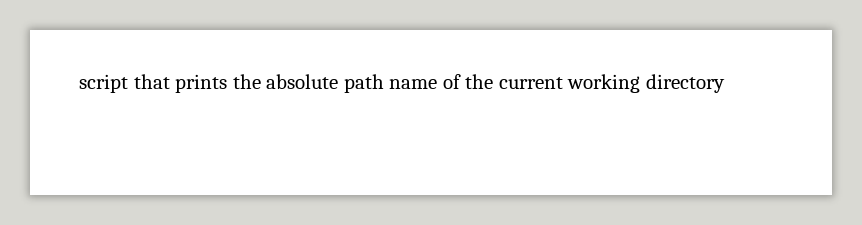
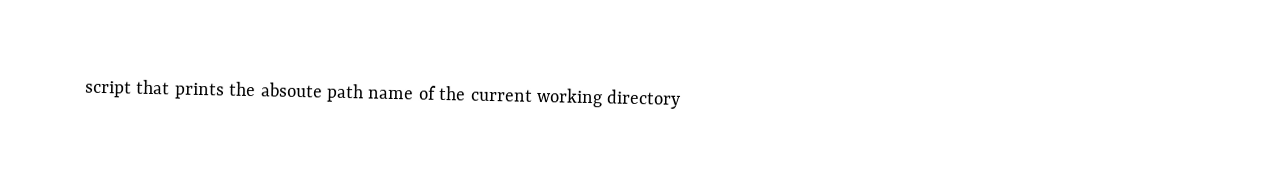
- script that prints the absolute path name of the current working directory
+ script that prints the absoute path name of the current working directory

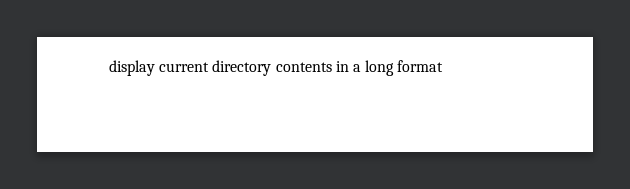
- script that prints the absoute path name of the current working directory
+ display current directory contents in a long format

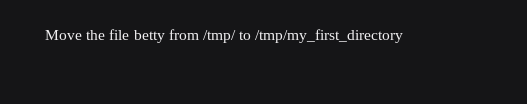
- display current directory contents in a long format
+ Move the file betty from /tmp/ to /tmp/my_first_directory

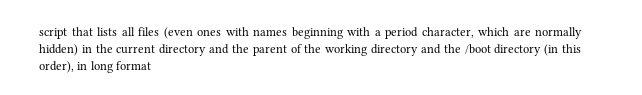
- Move the file betty from /tmp/ to /tmp/my_first_directory
+ script that lists all files (even ones with names beginning with a period character, which are normally hidden) in the current directory and the parent of the working directory and the /boot directory (in this order), in long format

